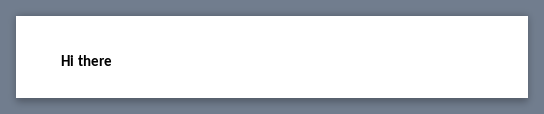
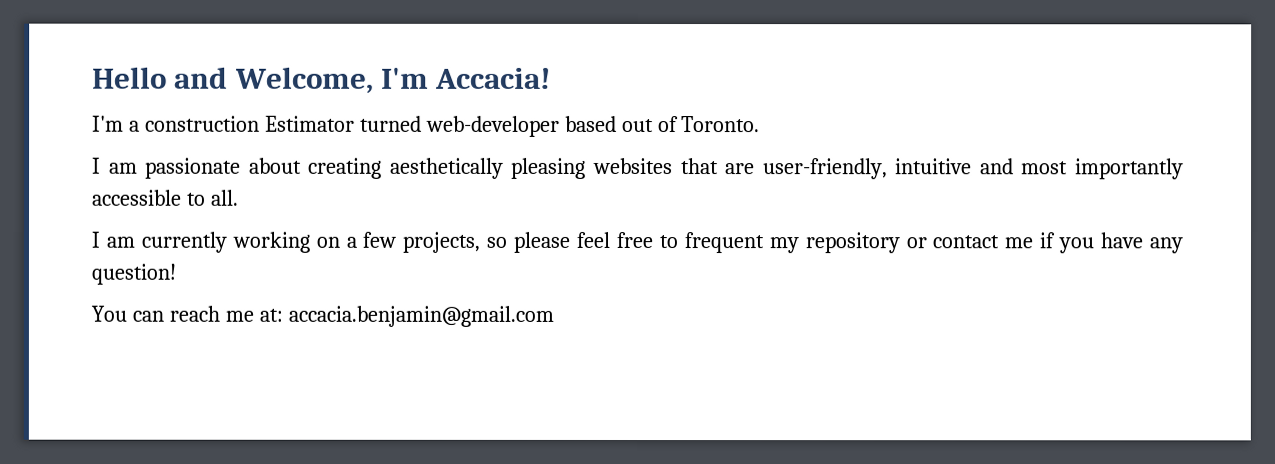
- Hi there
+ Hello and Welcome, I'm Accacia!
+ I'm a construction Estimator turned web-developer based out of Toronto.
+ I am passionate about creating aesthetically pleasing websites that are user-friendly, intuitive and most importantly accessible to all.
+ I am currently working on a few projects, so please feel free to frequent my repository or contact me if you have any question!
+ You can reach me at: accacia.benjamin@gmail.com

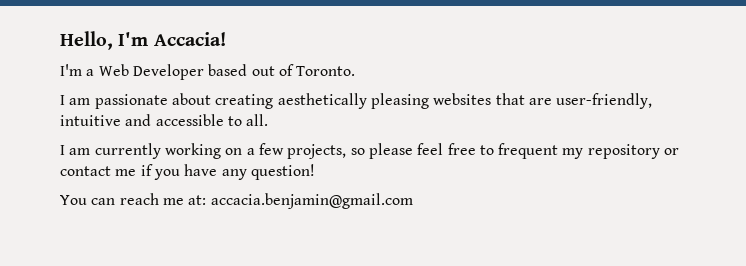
- Hello and Welcome, I'm Accacia!
+ Hello, I'm Accacia!
- I'm a construction Estimator turned web-developer based out of Toronto.
+ I'm a Web Developer based out of Toronto.
- I am passionate about creating aesthetically pleasing websites that are user-friendly, intuitive and most importantly accessible to all.
+ I am passionate about creating aesthetically pleasing websites that are user-friendly, intuitive and accessible to all.

